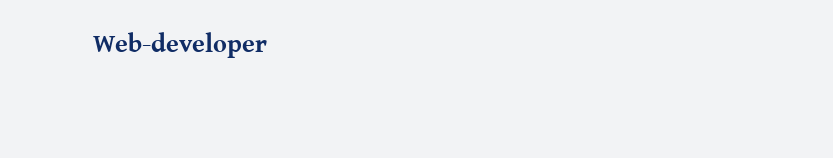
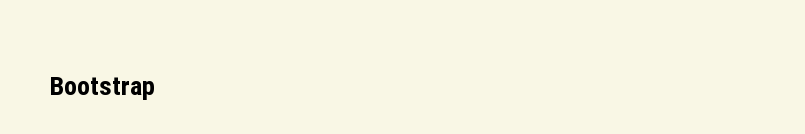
- Web-developer
+ Bootstrap

